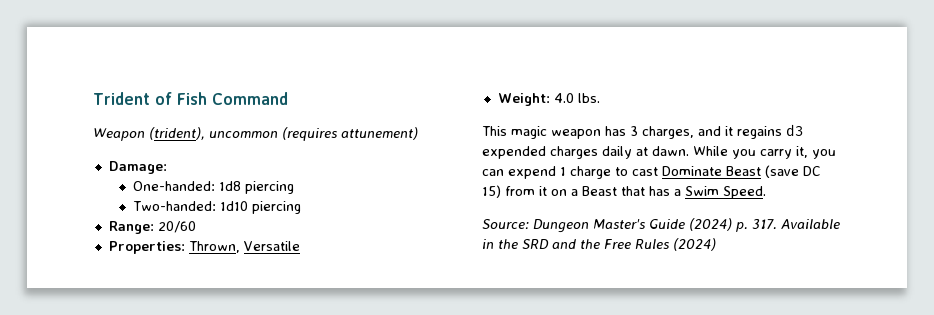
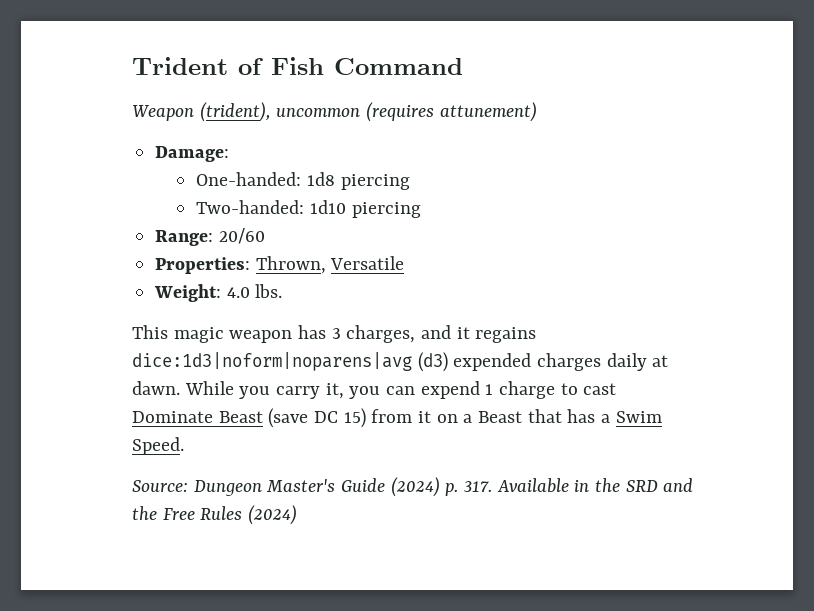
- This magic weapon has 3 charges, and it regains d3 expended charges daily at dawn.
+ This magic weapon has 3 charges, and it regains dice:1d3|noform|noparens|avg (d3) expended charges daily at dawn.

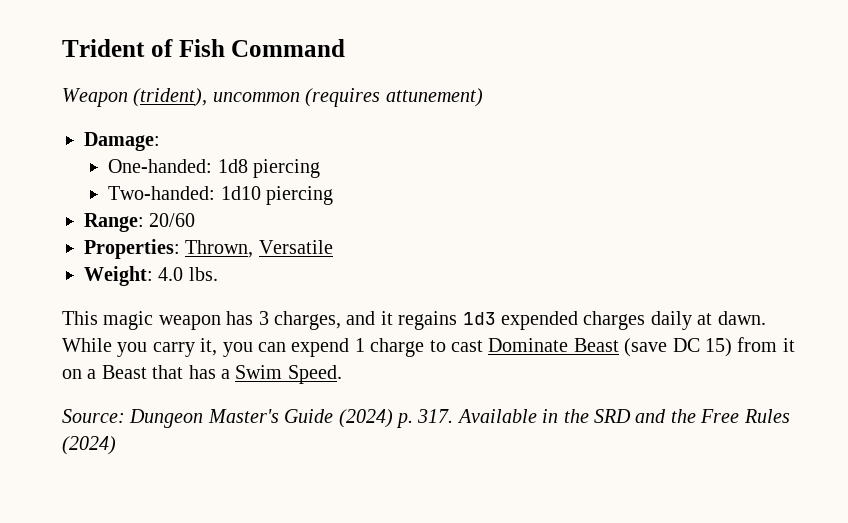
- This magic weapon has 3 charges, and it regains dice:1d3|noform|noparens|avg (d3) expended charges daily at dawn.
+ This magic weapon has 3 charges, and it regains 1d3 expended charges daily at dawn.

